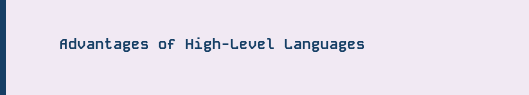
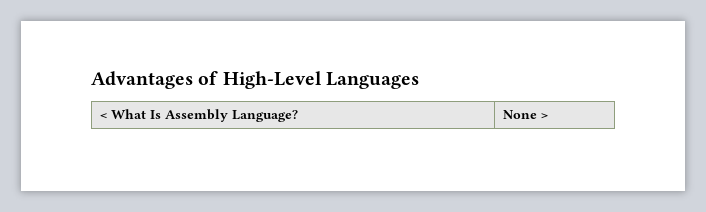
+ < What Is Assembly Language? | None >

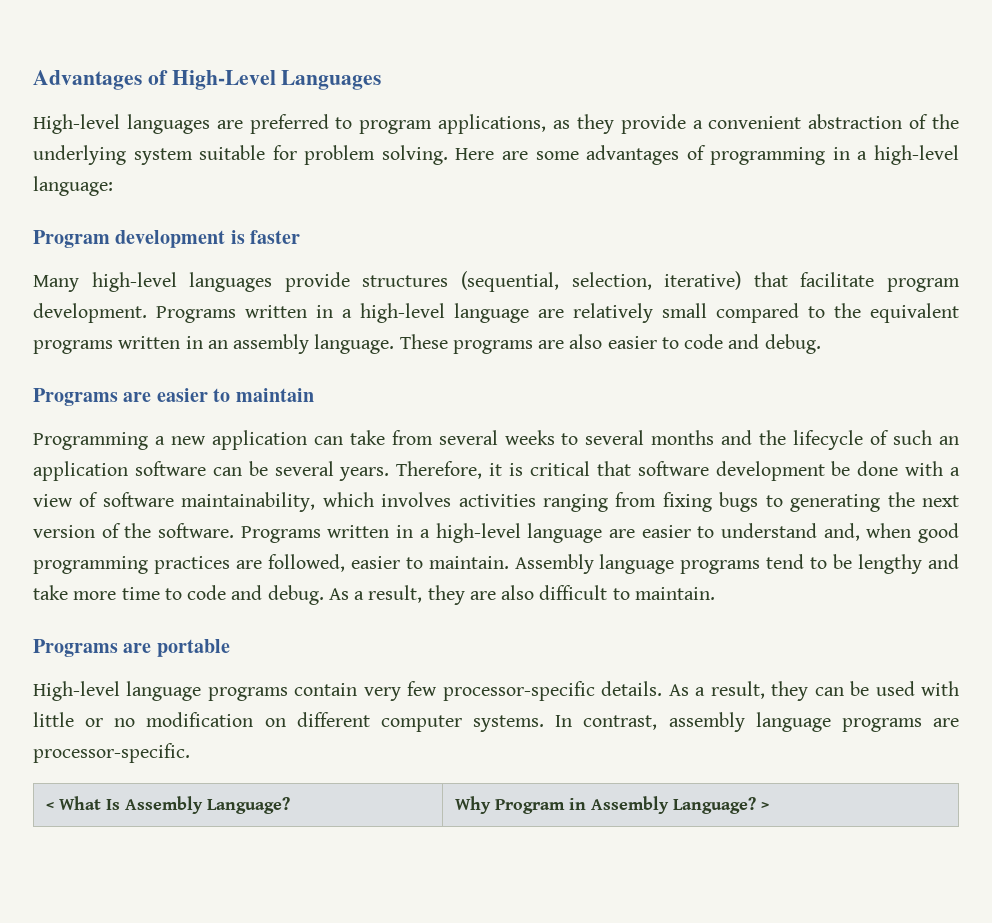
+ High-level languages are preferred to program applications, as they provide a convenient abstraction of the underlying system suitable for problem solving. Here are some advantages of programming in a high-level language:
+ Program development is faster
+ Many high-level languages provide structures (sequential, selection, iterative) that facilitate program development. Programs written in a high-level language are relatively small compared to the equivalent programs written in an assembly language. These programs are also easier to code and debug.
+ Programs are easier to maintain
+ Programming a new application can take from several weeks to several months and the lifecycle of such an application software can be several years. Therefore, it is critical that software development be done with a view of software maintainability, which involves activities ranging from fixing bugs to generating the next version of the software. Programs written in a high-level language are easier to understand and, when good programming practices are followed, easier to maintain. Assembly language programs tend to be lengthy and take more time to code and debug. As a result, they are also difficult to maintain.
+ Programs are portable
+ High-level language programs contain very few processor-specific details. As a result, they can be used with little or no modification on different computer systems. In contrast, assembly language programs are processor-specific.
- < What Is Assembly Language? | None >
+ < What Is Assembly Language? | Why Program in Assembly Language? >

